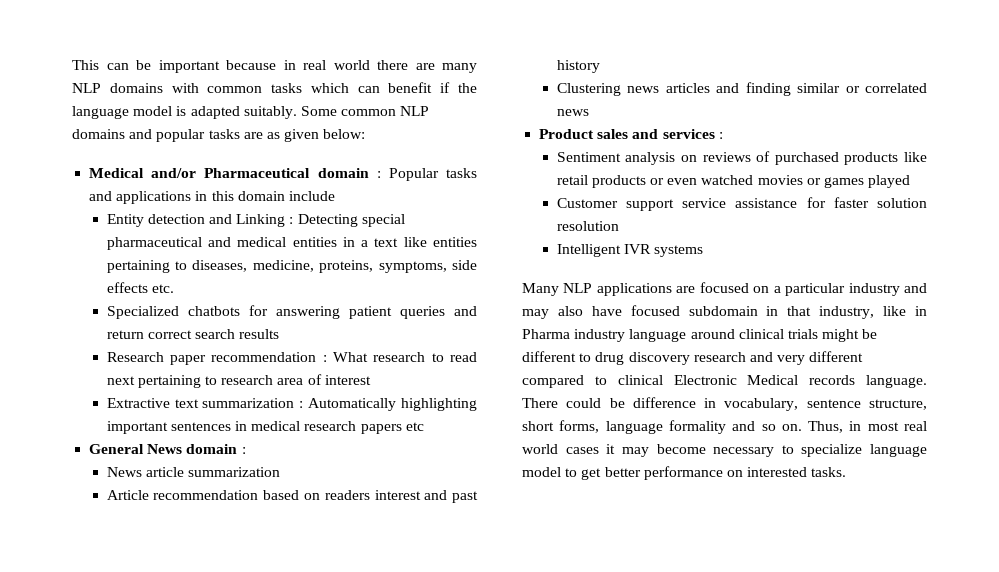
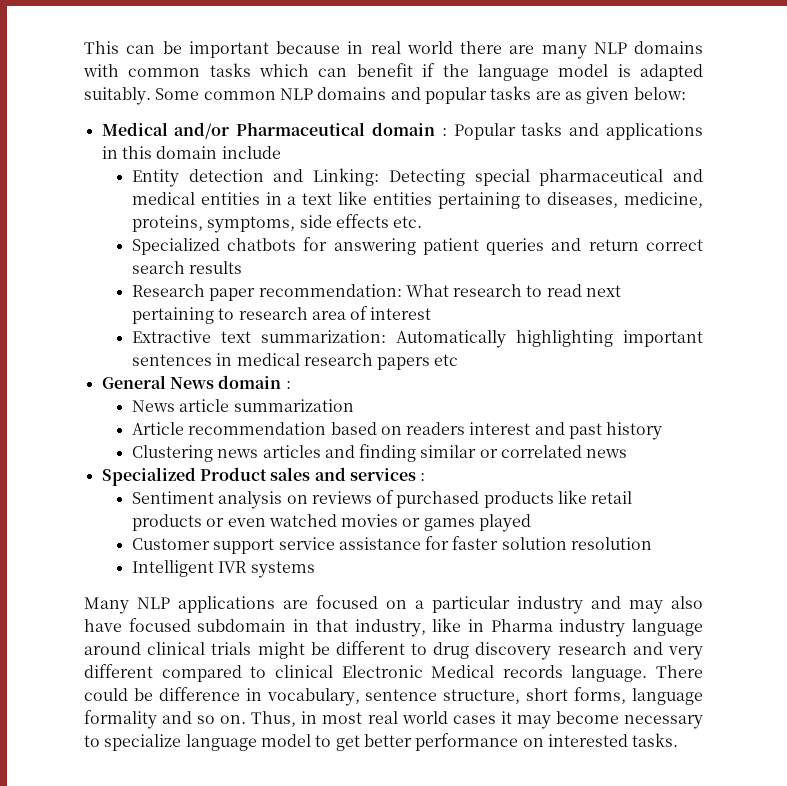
- Entity detection and Linking : Detecting special pharmaceutical and medical entities in a text like entities pertaining to diseases, medicine, proteins, symptoms, side effects etc.
+ Entity detection and Linking: Detecting special pharmaceutical and medical entities in a text like entities pertaining to diseases, medicine, proteins, symptoms, side effects etc.
- Research paper recommendation : What research to read next pertaining to research area of interest
+ Research paper recommendation: What research to read next pertaining to research area of interest
- Extractive text summarization : Automatically highlighting important sentences in medical research papers etc
+ Extractive text summarization: Automatically highlighting important sentences in medical research papers etc
- Product sales and services :
+ Specialized Product sales and services :

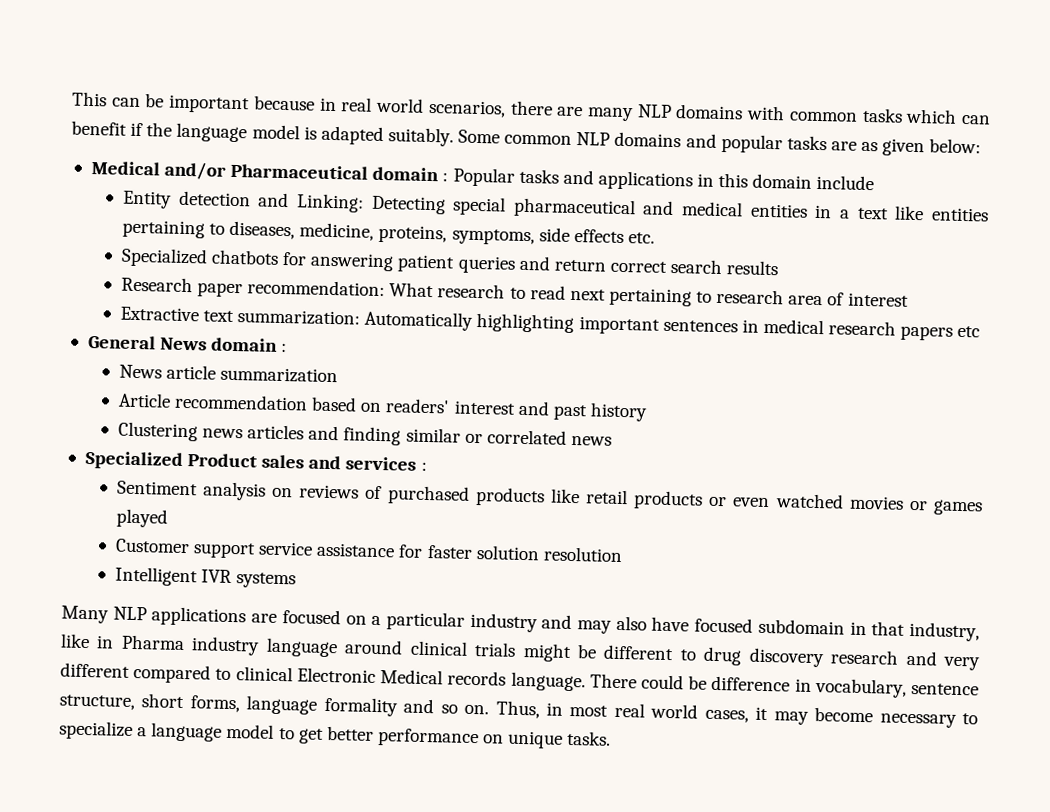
- This can be important because in real world there are many NLP domains with common tasks which can benefit if the language model is adapted suitably.
+ This can be important because in real world scenarios, there are many NLP domains with common tasks which can benefit if the language model is adapted suitably.
- Article recommendation based on readers interest and past history
+ Article recommendation based on readers' interest and past history
- Thus, in most real world cases it may become necessary to specialize language model to get better performance on interested tasks.
+ Thus, in most real world cases, it may become necessary to specialize a language model to get better performance on unique tasks.

